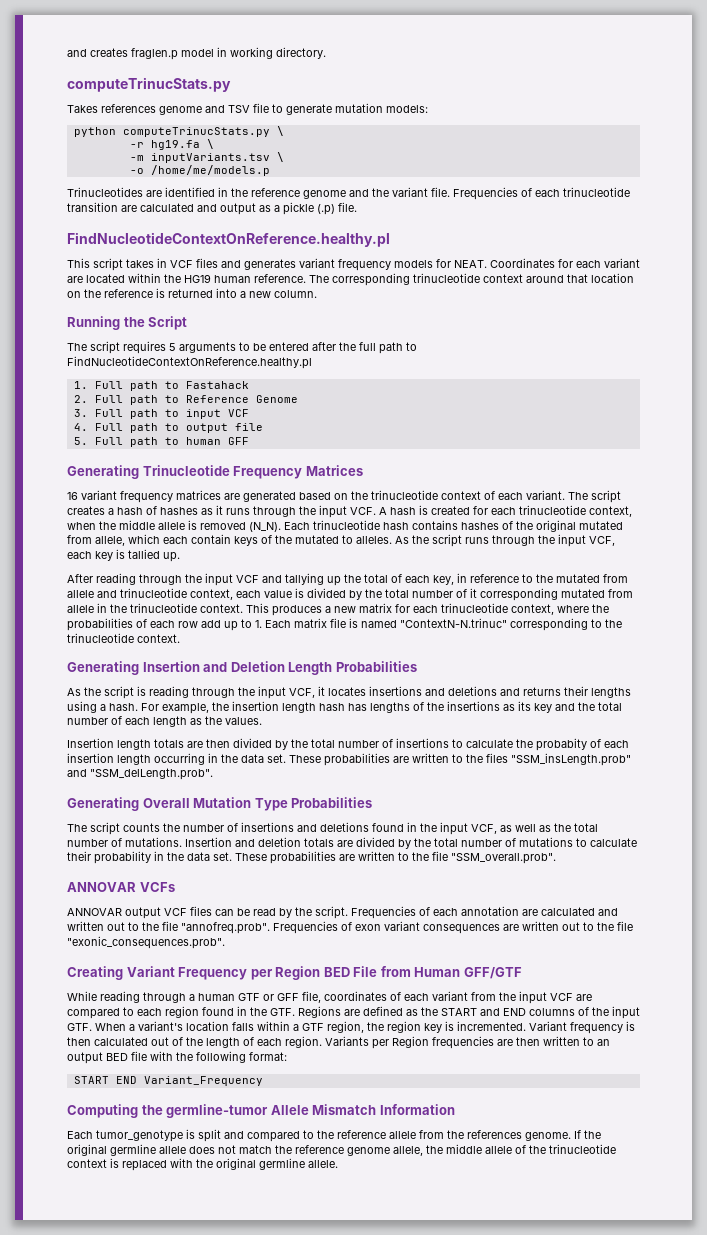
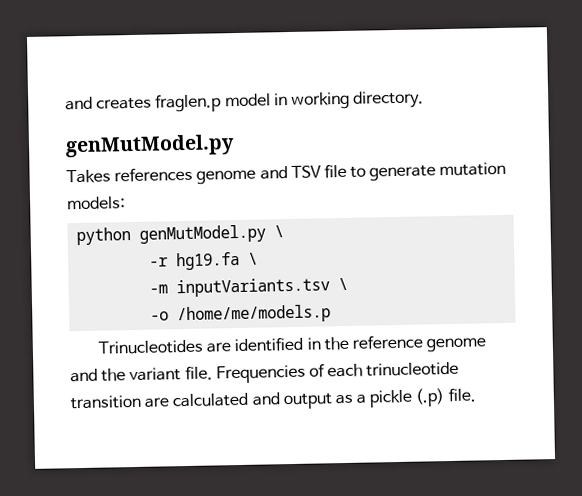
  and creates fraglen.p model in working directory.
- computeTrinucStats.py
+ genMutModel.py
- python computeTrinucStats.py \
+ python genMutModel.py \
  Frequencies of each trinucleotide transition are calculated and output as a pickle (.p) file.
- FindNucleotideContextOnReference.healthy.pl
- This script takes in VCF files and generates variant frequency models for NEAT. Coordinates for each variant are located within the HG19 human reference. The corresponding trinucleotide context around that location on the reference is returned into a new column.
- Running the Script
- The script requires 5 arguments to be entered after the full path to FindNucleotideContextOnReference.healthy.pl
- 1. Full path to Fastahack
- 2. Full path to Reference Genome
- 3. Full path to input VCF
- 4. Full path to output file
- 5. Full path to human GFF
- Generating Trinucleotide Frequency Matrices
- 16 variant frequency matrices are generated based on the trinucleotide context of each variant. The script creates a hash of hashes as it runs through the input VCF. A hash is created for each trinucleotide context, when the middle allele is removed (N_N). Each trinucleotide hash contains hashes of the original mutated from allele, which each contain keys of the mutated to alleles. As the script runs through the input VCF, each key is tallied up.
- After reading through the input VCF and tallying up the total of each key, in reference to the mutated from allele and trinucleotide context, each value is divided by the total number of it corresponding mutated from allele in the trinucleotide context. This produces a new matrix for each trinucleotide context, where the probabilities of each row add up to 1. Each matrix file is named "ContextN-N.trinuc" corresponding to the trinucleotide context.
- Generating Insertion and Deletion Length Probabilities
- As the script is reading through the input VCF, it locates insertions and deletions and returns their lengths using a hash. For example, the insertion length hash has lengths of the insertions as its key and the total number of each length as the values.
- Insertion length totals are then divided by the total number of insertions to calculate the probabity of each insertion length occurring in the data set. These probabilities are written to the files "SSM_insLength.prob" and "SSM_delLength.prob".
- Generating Overall Mutation Type Probabilities
- The script counts the number of insertions and deletions found in the input VCF, as well as the total number of mutations. Insertion and deletion totals are divided by the total number of mutations to calculate their probability in the data set. These probabilities are written to the file "SSM_overall.prob".
- ANNOVAR VCFs
- ANNOVAR output VCF files can be read by the script. Frequencies of each annotation are calculated and written out to the file "annofreq.prob". Frequencies of exon variant consequences are written out to the file "exonic_consequences.prob".
- Creating Variant Frequency per Region BED File from Human GFF/GTF
- While reading through a human GTF or GFF file, coordinates of each variant from the input VCF are compared to each region found in the GTF. Regions are defined as the START and END columns of the input GTF. When a variant's location falls within a GTF region, the region key is incremented. Variant frequency is then calculated out of the length of each region. Variants per Region frequencies are then written to an output BED file with the following format:
- START END Variant_Frequency
- Computing the germline-tumor Allele Mismatch Information
- Each tumor_genotype is split and compared to the reference allele from the references genome. If the original germline allele does not match the reference genome allele, the middle allele of the trinucleotide context is replaced with the original germline allele.

